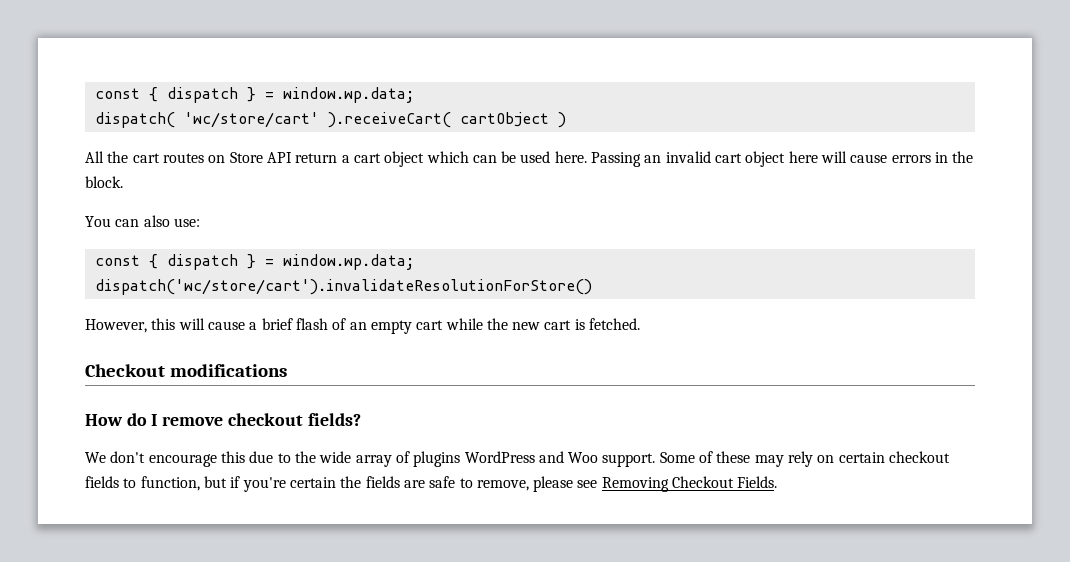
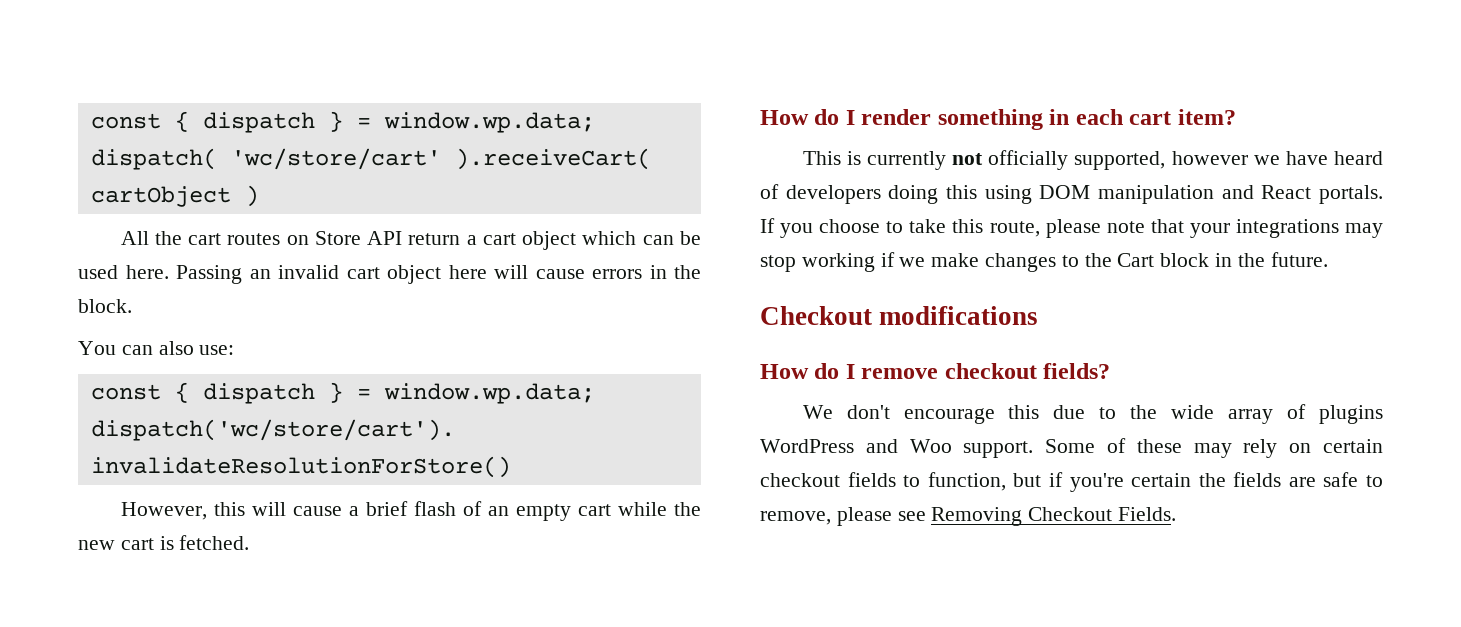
+ How do I render something in each cart item?
+ This is currently not officially supported, however we have heard of developers doing this using DOM manipulation and React portals. If you choose to take this route, please note that your integrations may stop working if we make changes to the Cart block in the future.

